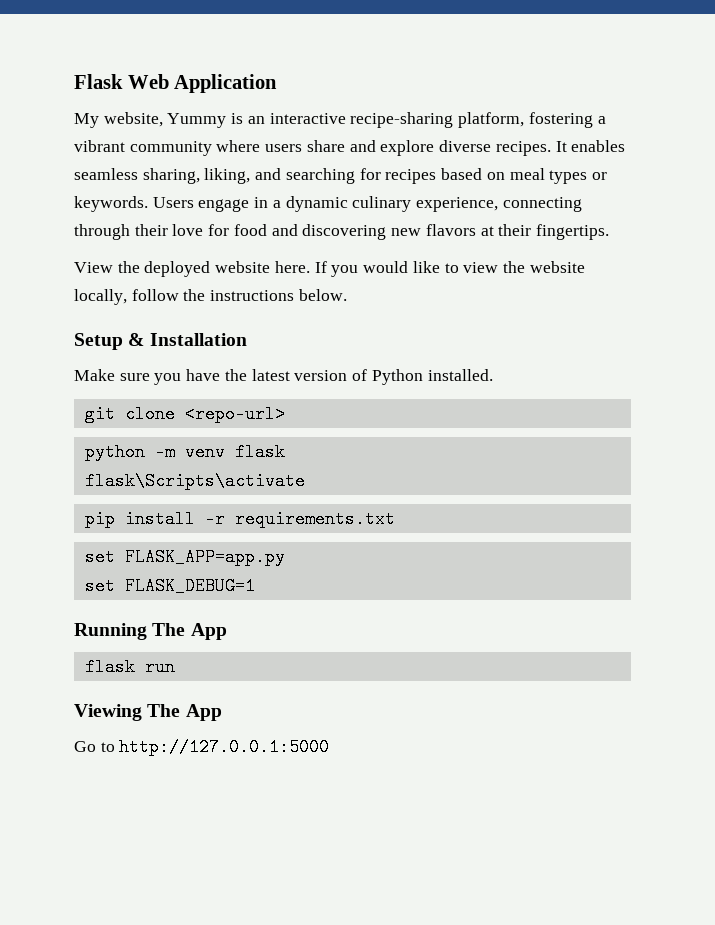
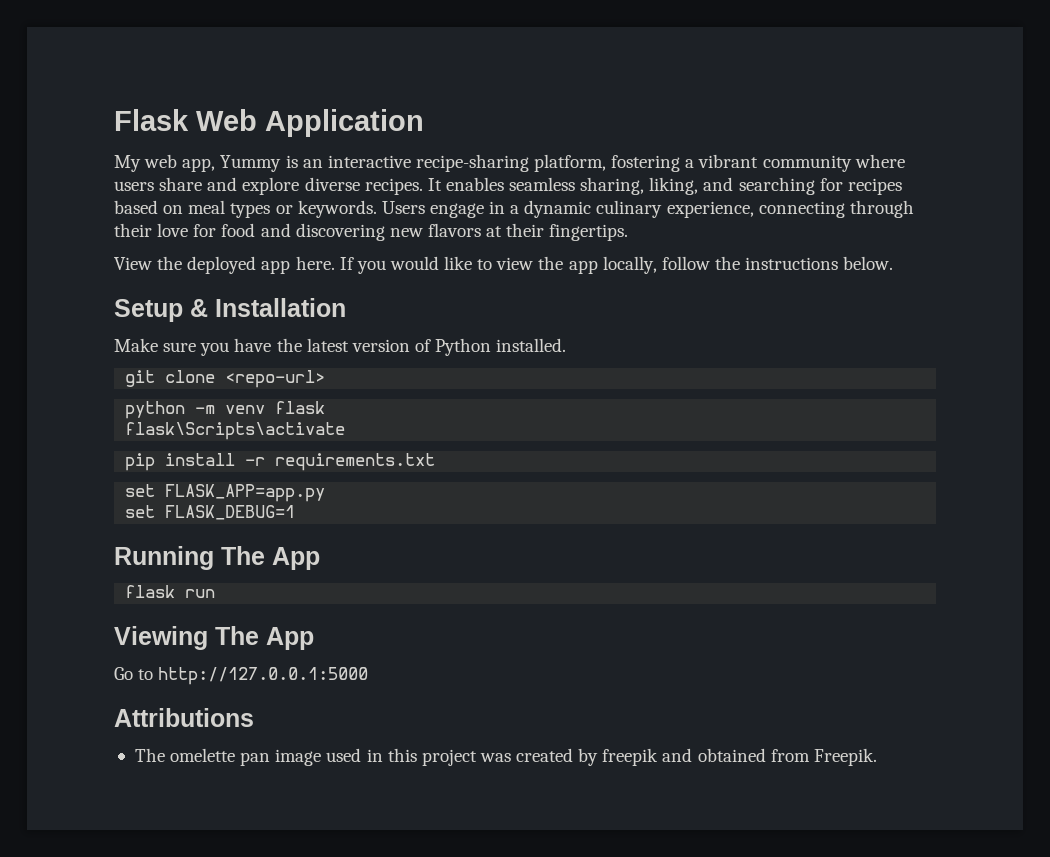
- My website, Yummy is an interactive recipe-sharing platform, fostering a vibrant community where users share and explore diverse recipes.
+ My web app, Yummy is an interactive recipe-sharing platform, fostering a vibrant community where users share and explore diverse recipes.
- View the deployed website here.
+ View the deployed app here.
- If you would like to view the website locally, follow the instructions below.
+ If you would like to view the app locally, follow the instructions below.
+ Attributions
+ The omelette pan image used in this project was created by freepik and obtained from Freepik.

